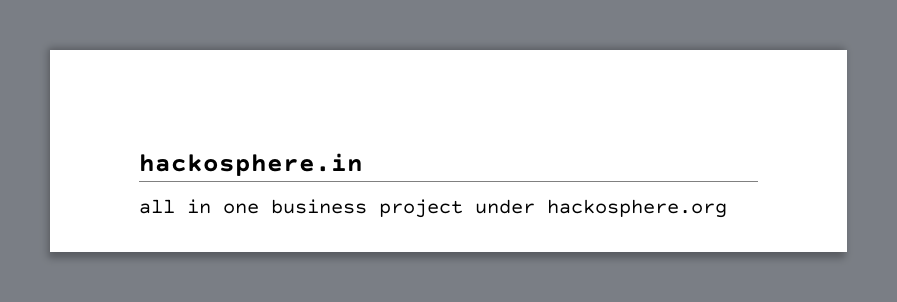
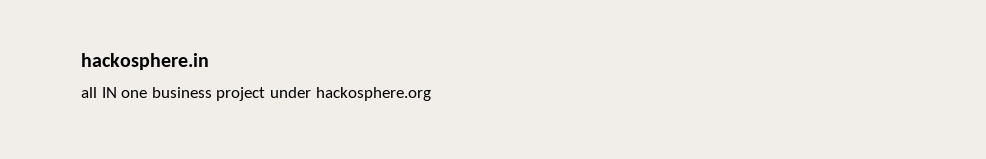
- all in one business project under hackosphere.org
+ all IN one business project under hackosphere.org

